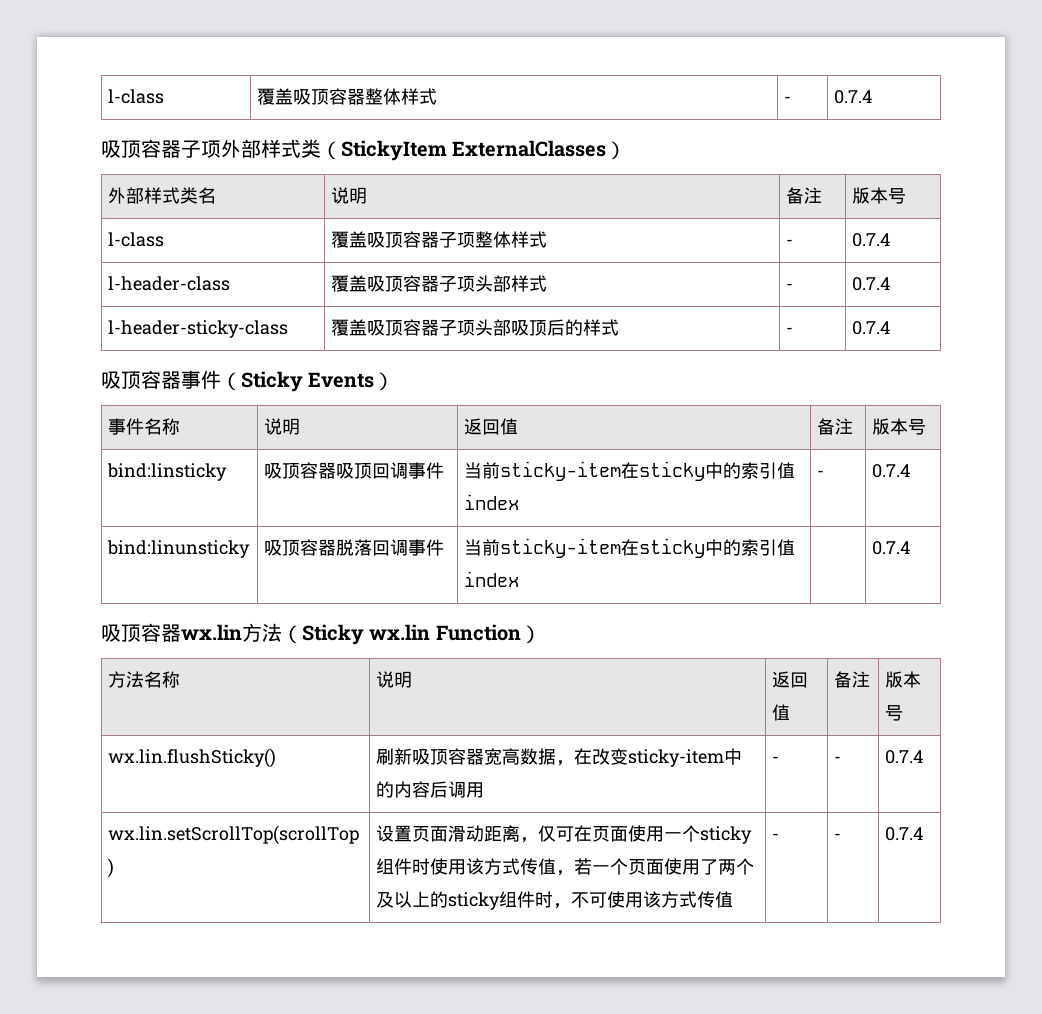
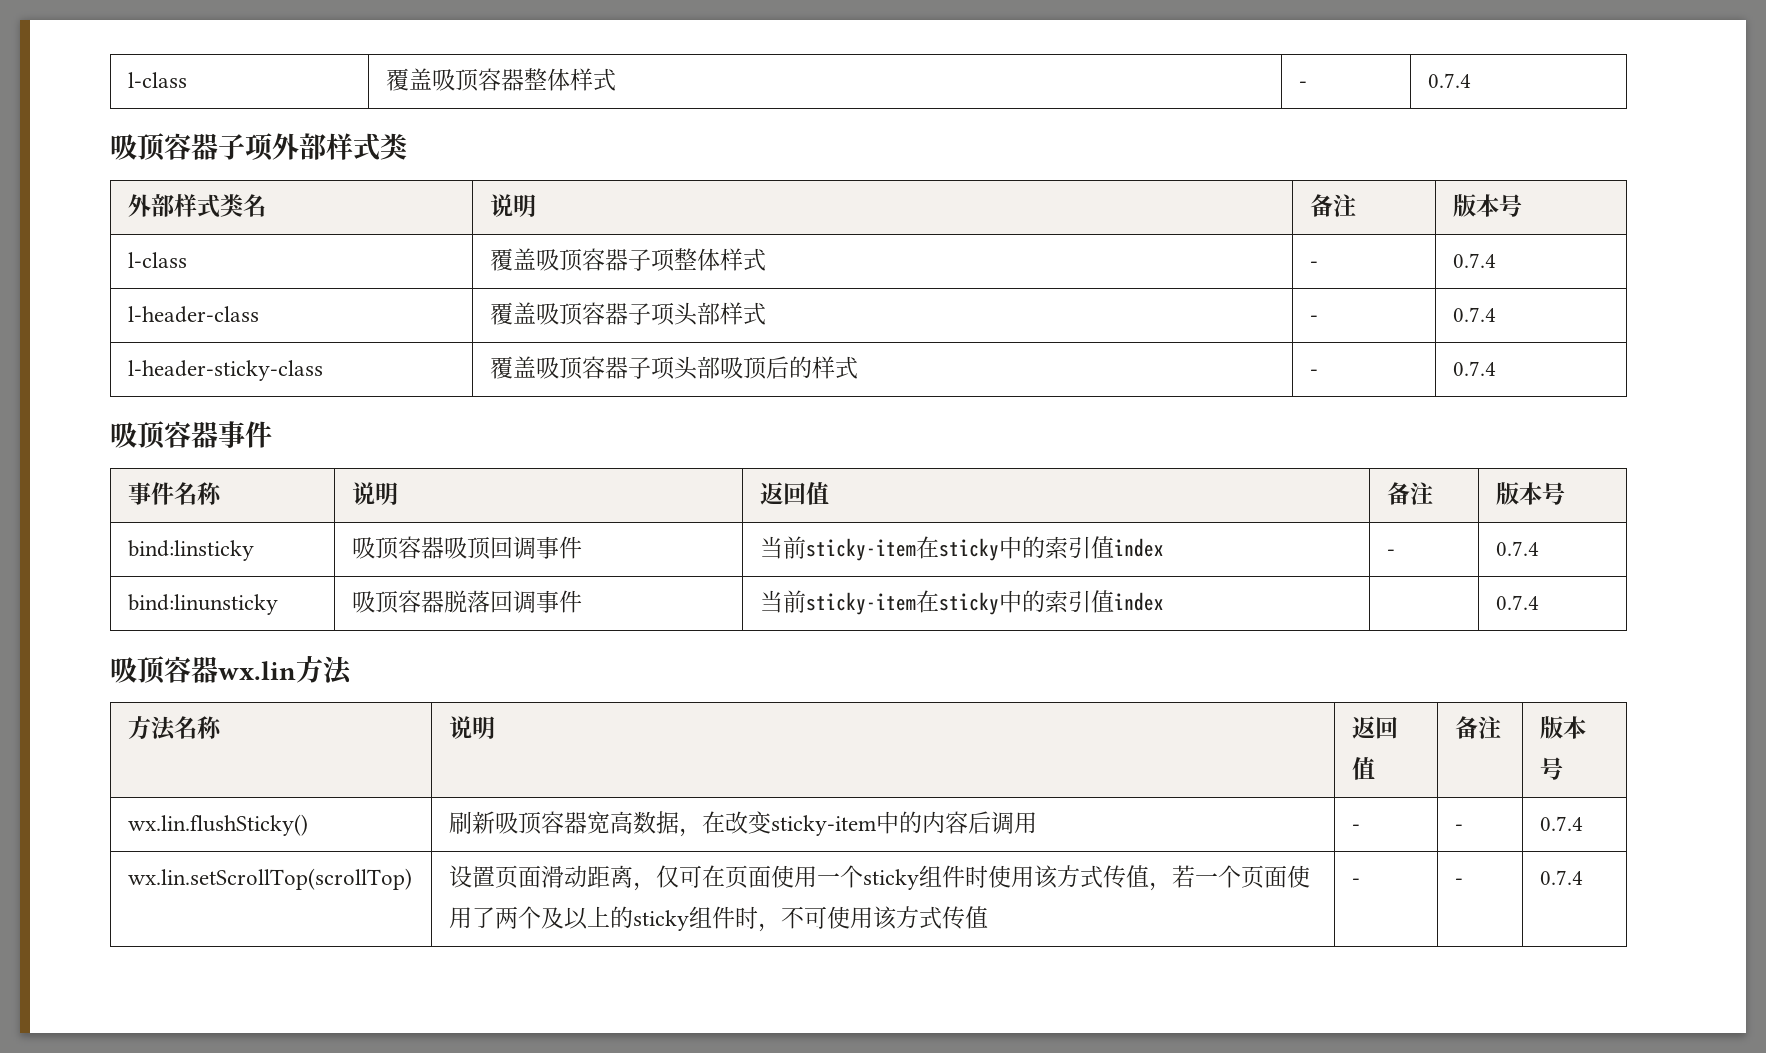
- 吸顶容器子项外部样式类（StickyItem ExternalClasses）
+ 吸顶容器子项外部样式类
- 吸顶容器事件（Sticky Events）
+ 吸顶容器事件
- 吸顶容器wx.lin方法（Sticky wx.lin Function）
+ 吸顶容器wx.lin方法

